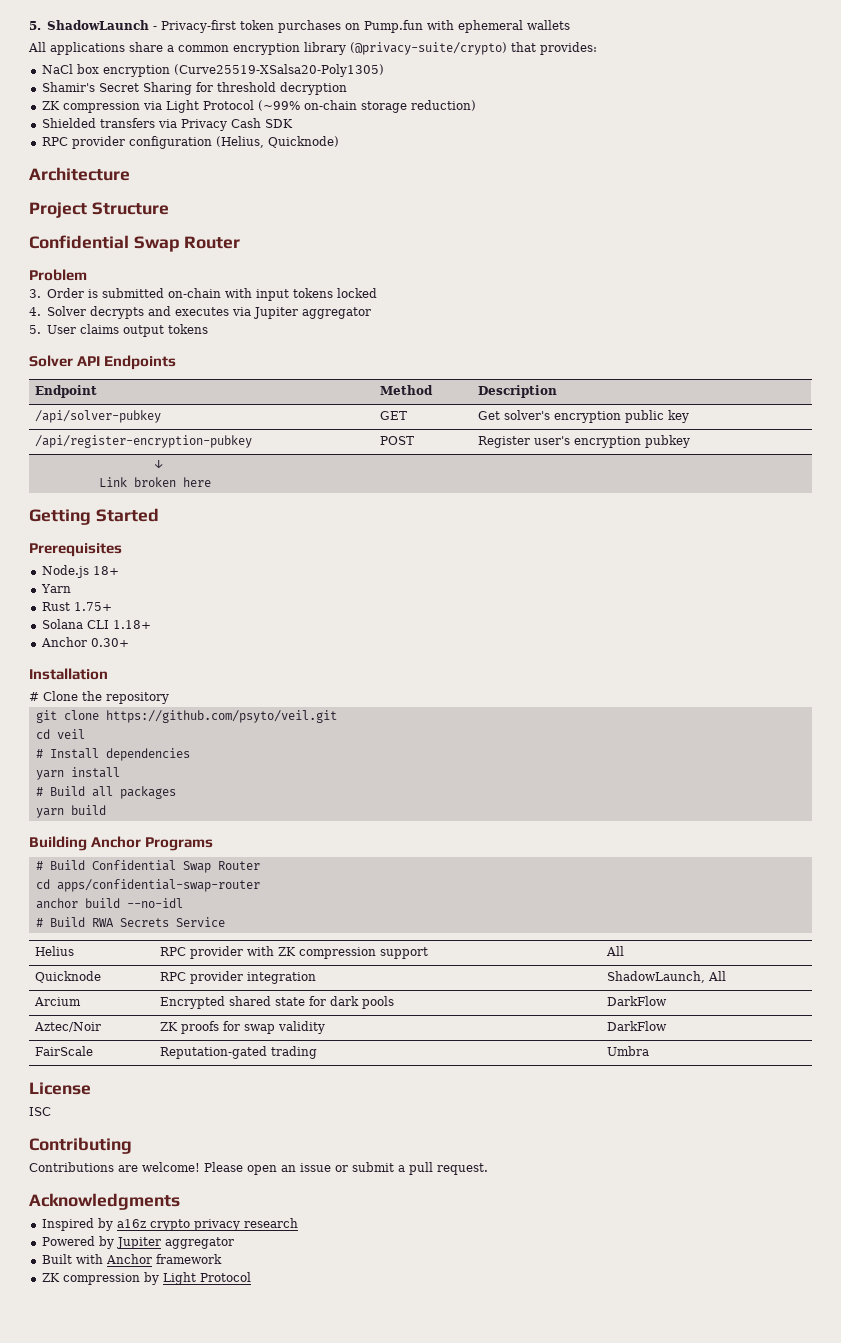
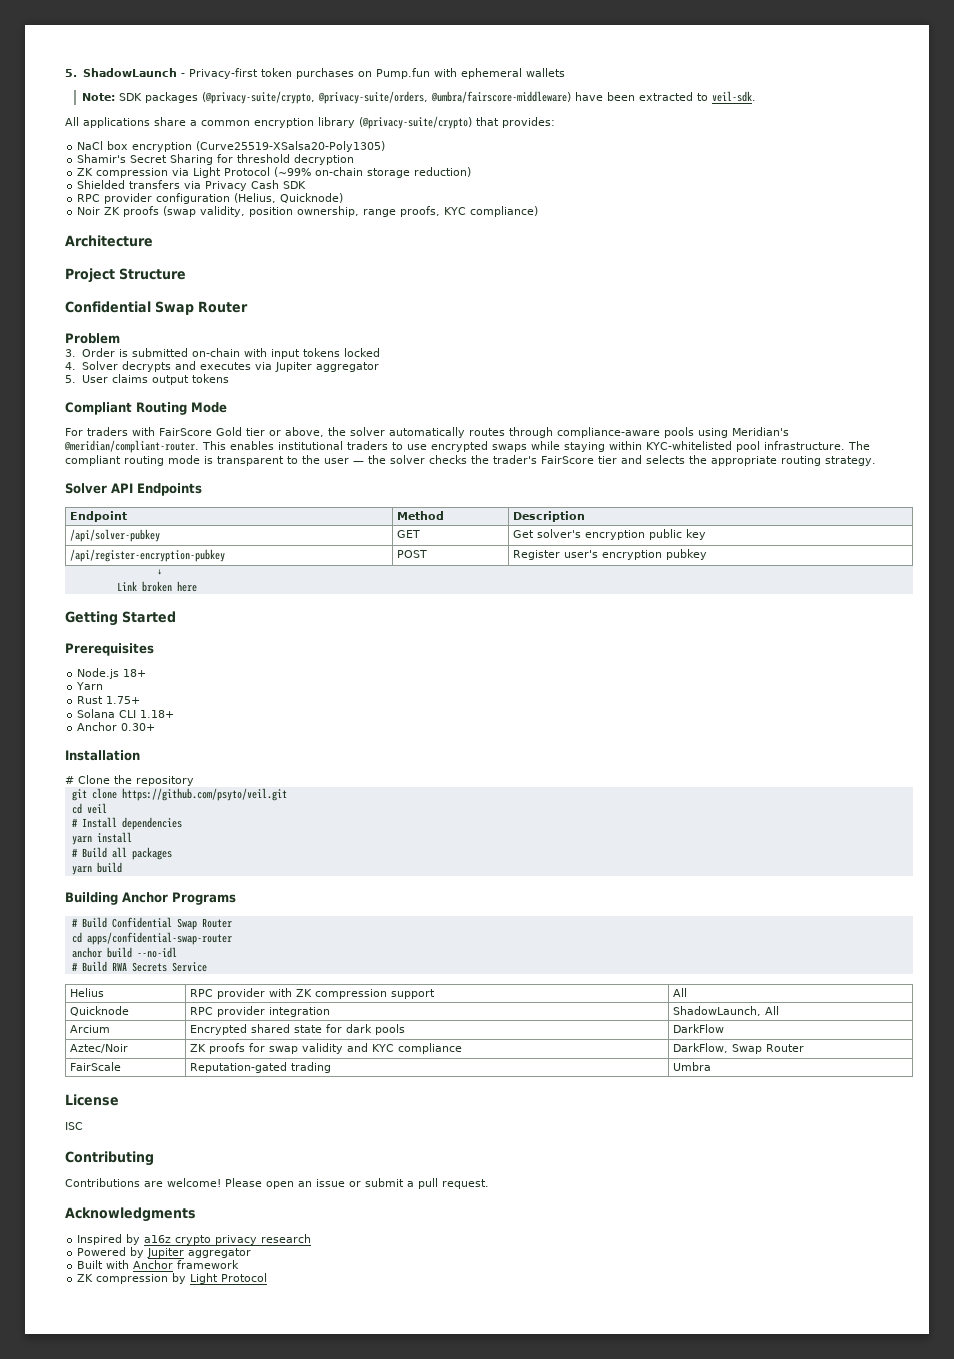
+ Note: SDK packages (@privacy-suite/crypto, @privacy-suite/orders, @umbra/fairscore-middleware) have been extracted to veil-sdk.
+ Noir ZK proofs (swap validity, position ownership, range proofs, KYC compliance)
+ Compliant Routing Mode
+ For traders with FairScore Gold tier or above, the solver automatically routes through compliance-aware pools using Meridian's @meridian/compliant-router. This enables institutional traders to use encrypted swaps while staying within KYC-whitelisted pool infrastructure. The compliant routing mode is transparent to the user — the solver checks the trader's FairScore tier and selects the appropriate routing strategy.
- Aztec/Noir | ZK proofs for swap validity | DarkFlow
+ Aztec/Noir | ZK proofs for swap validity and KYC compliance | DarkFlow, Swap Router

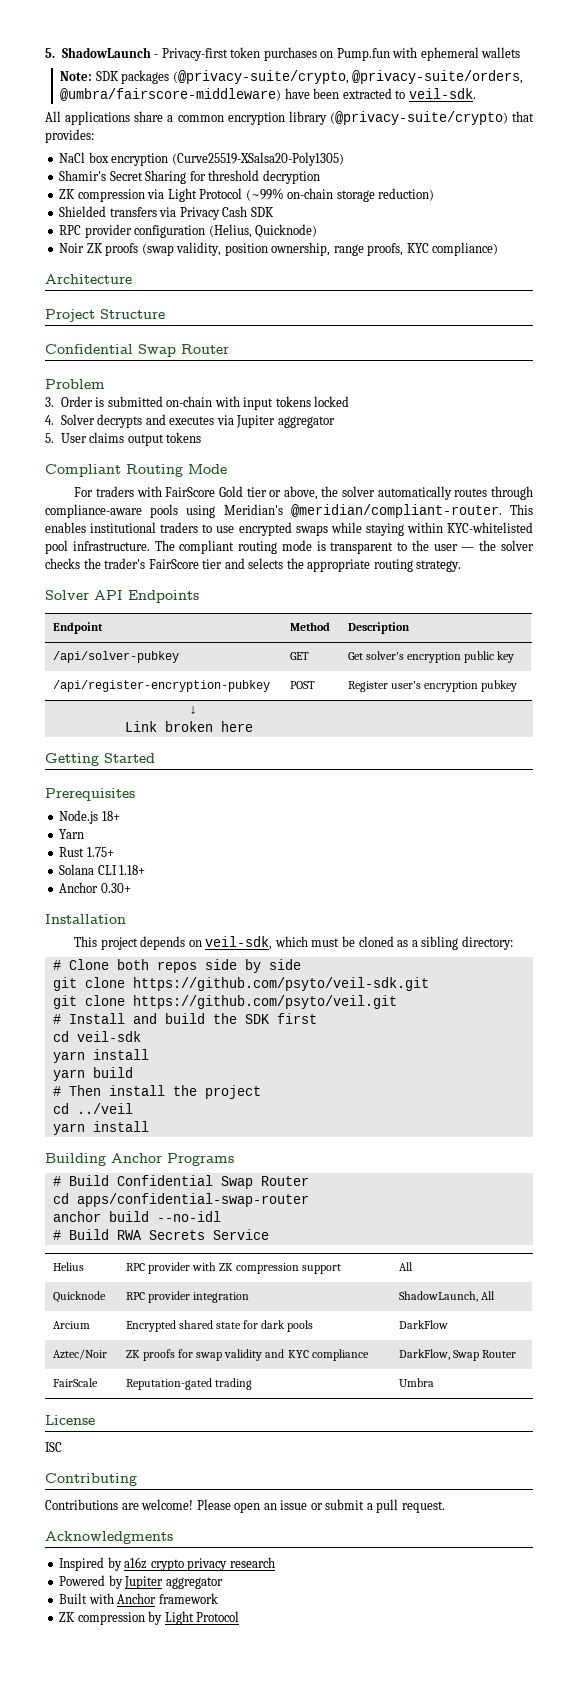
- # Clone the repository
+ This project depends on veil-sdk, which must be cloned as a sibling directory:
+ # Clone both repos side by side
+ git clone https://github.com/psyto/veil-sdk.git
- cd veil
- # Install dependencies
+ # Install and build the SDK first
+ cd veil-sdk
  yarn install
- # Build all packages
  yarn build
+ # Then install the project
+ cd ../veil
+ yarn install

